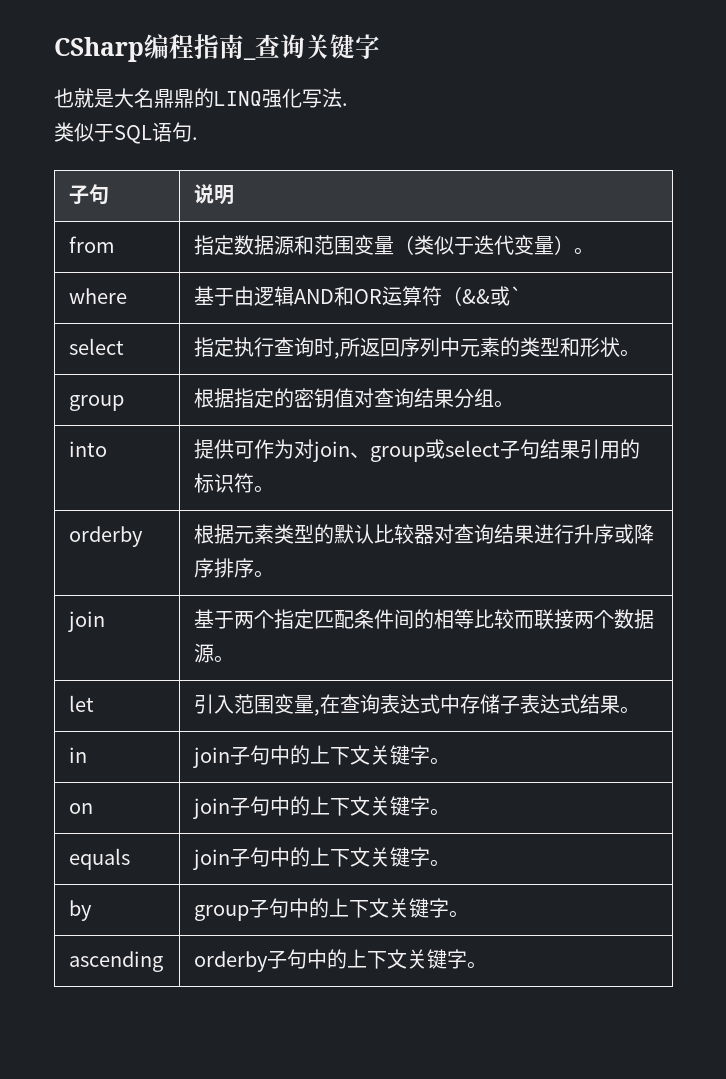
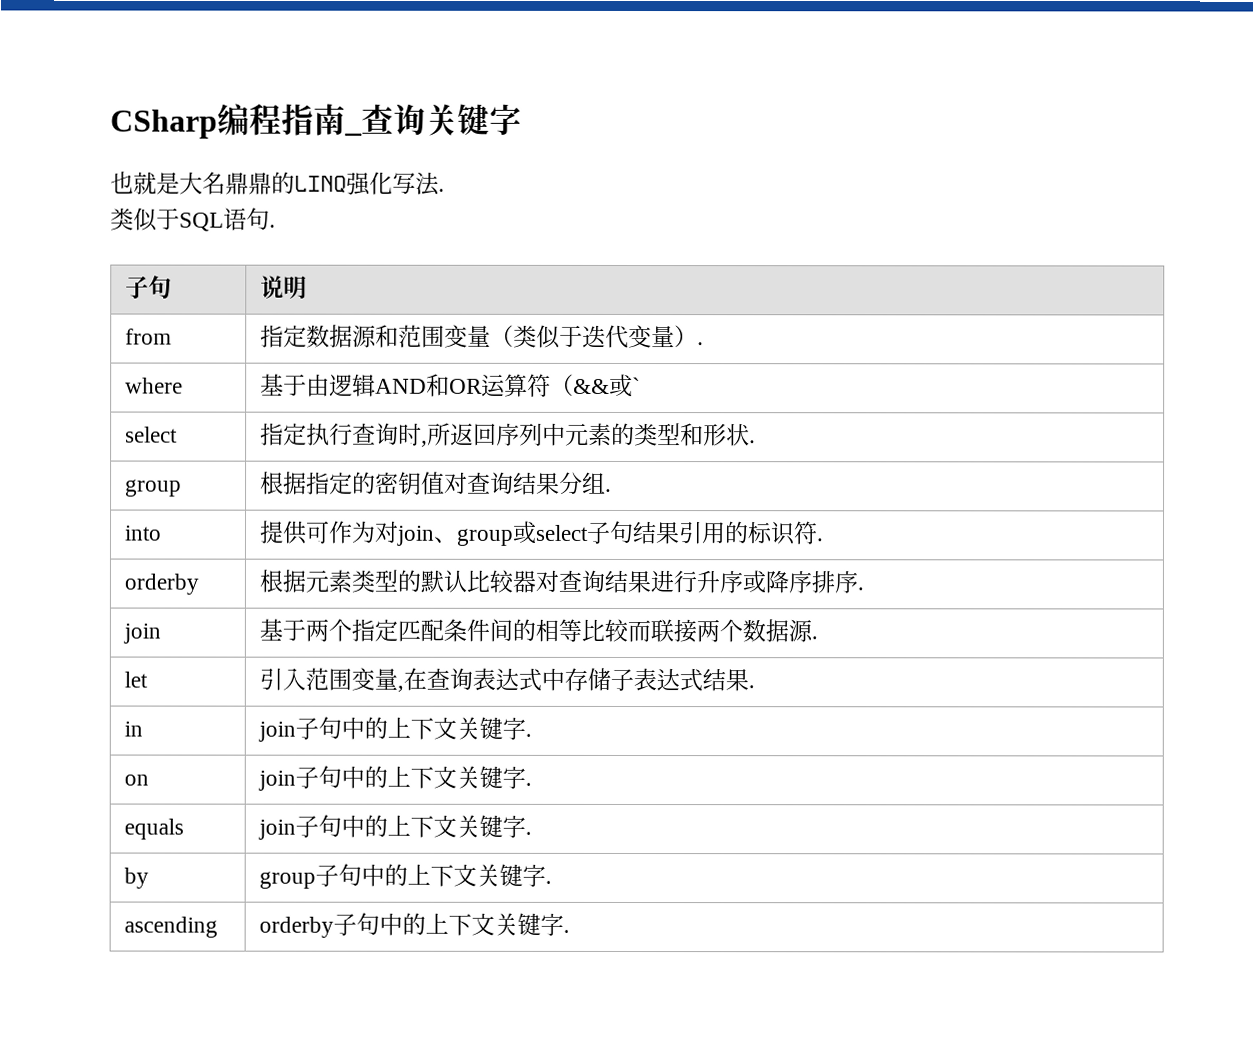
- from | 指定数据源和范围变量（类似于迭代变量）。
+ from | 指定数据源和范围变量（类似于迭代变量）.
- select | 指定执行查询时,所返回序列中元素的类型和形状。
+ select | 指定执行查询时,所返回序列中元素的类型和形状.
- group | 根据指定的密钥值对查询结果分组。
+ group | 根据指定的密钥值对查询结果分组.
- into | 提供可作为对join、group或select子句结果引用的标识符。
+ into | 提供可作为对join、group或select子句结果引用的标识符.
- orderby | 根据元素类型的默认比较器对查询结果进行升序或降序排序。
+ orderby | 根据元素类型的默认比较器对查询结果进行升序或降序排序.
- join | 基于两个指定匹配条件间的相等比较而联接两个数据源。
+ join | 基于两个指定匹配条件间的相等比较而联接两个数据源.
- let | 引入范围变量,在查询表达式中存储子表达式结果。
+ let | 引入范围变量,在查询表达式中存储子表达式结果.
- in | join子句中的上下文关键字。
+ in | join子句中的上下文关键字.
- on | join子句中的上下文关键字。
+ on | join子句中的上下文关键字.
- equals | join子句中的上下文关键字。
+ equals | join子句中的上下文关键字.
- by | group子句中的上下文关键字。
+ by | group子句中的上下文关键字.
- ascending | orderby子句中的上下文关键字。
+ ascending | orderby子句中的上下文关键字.

